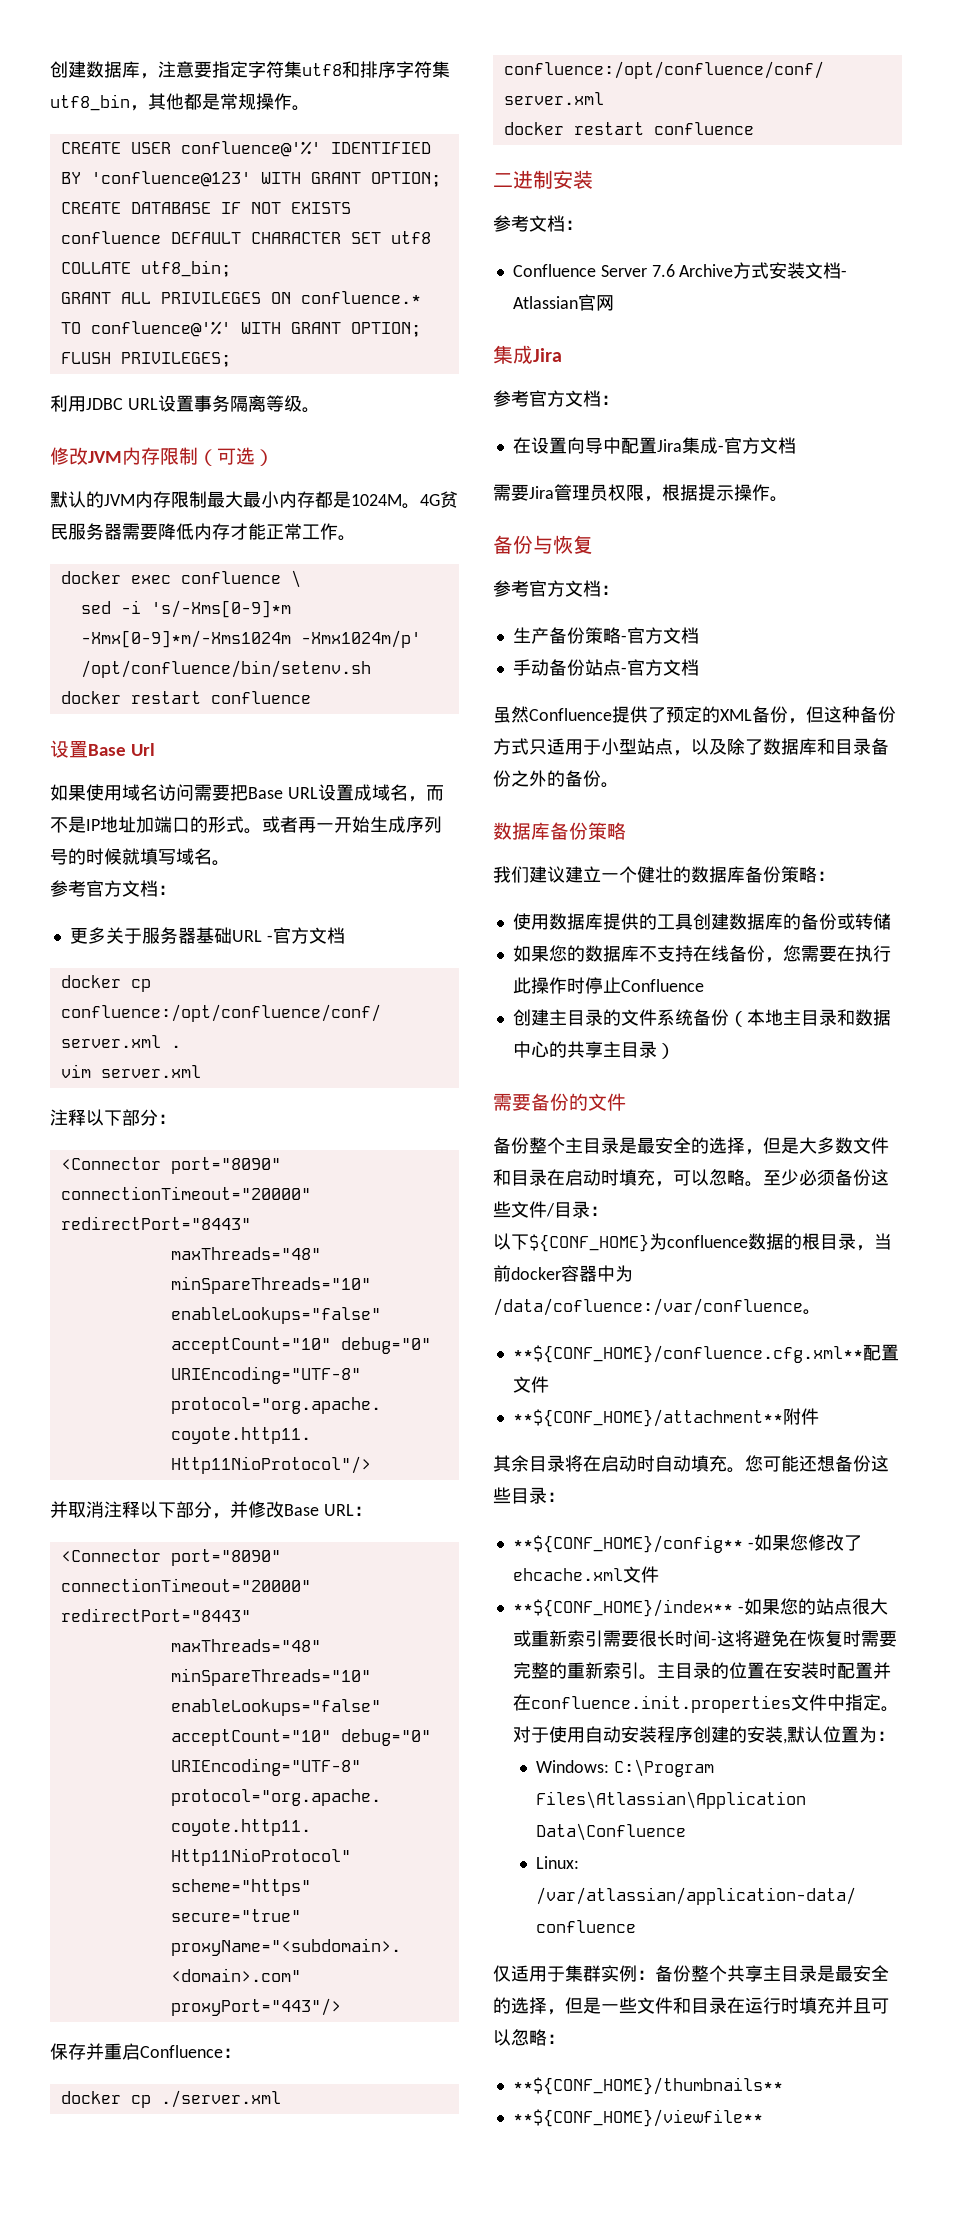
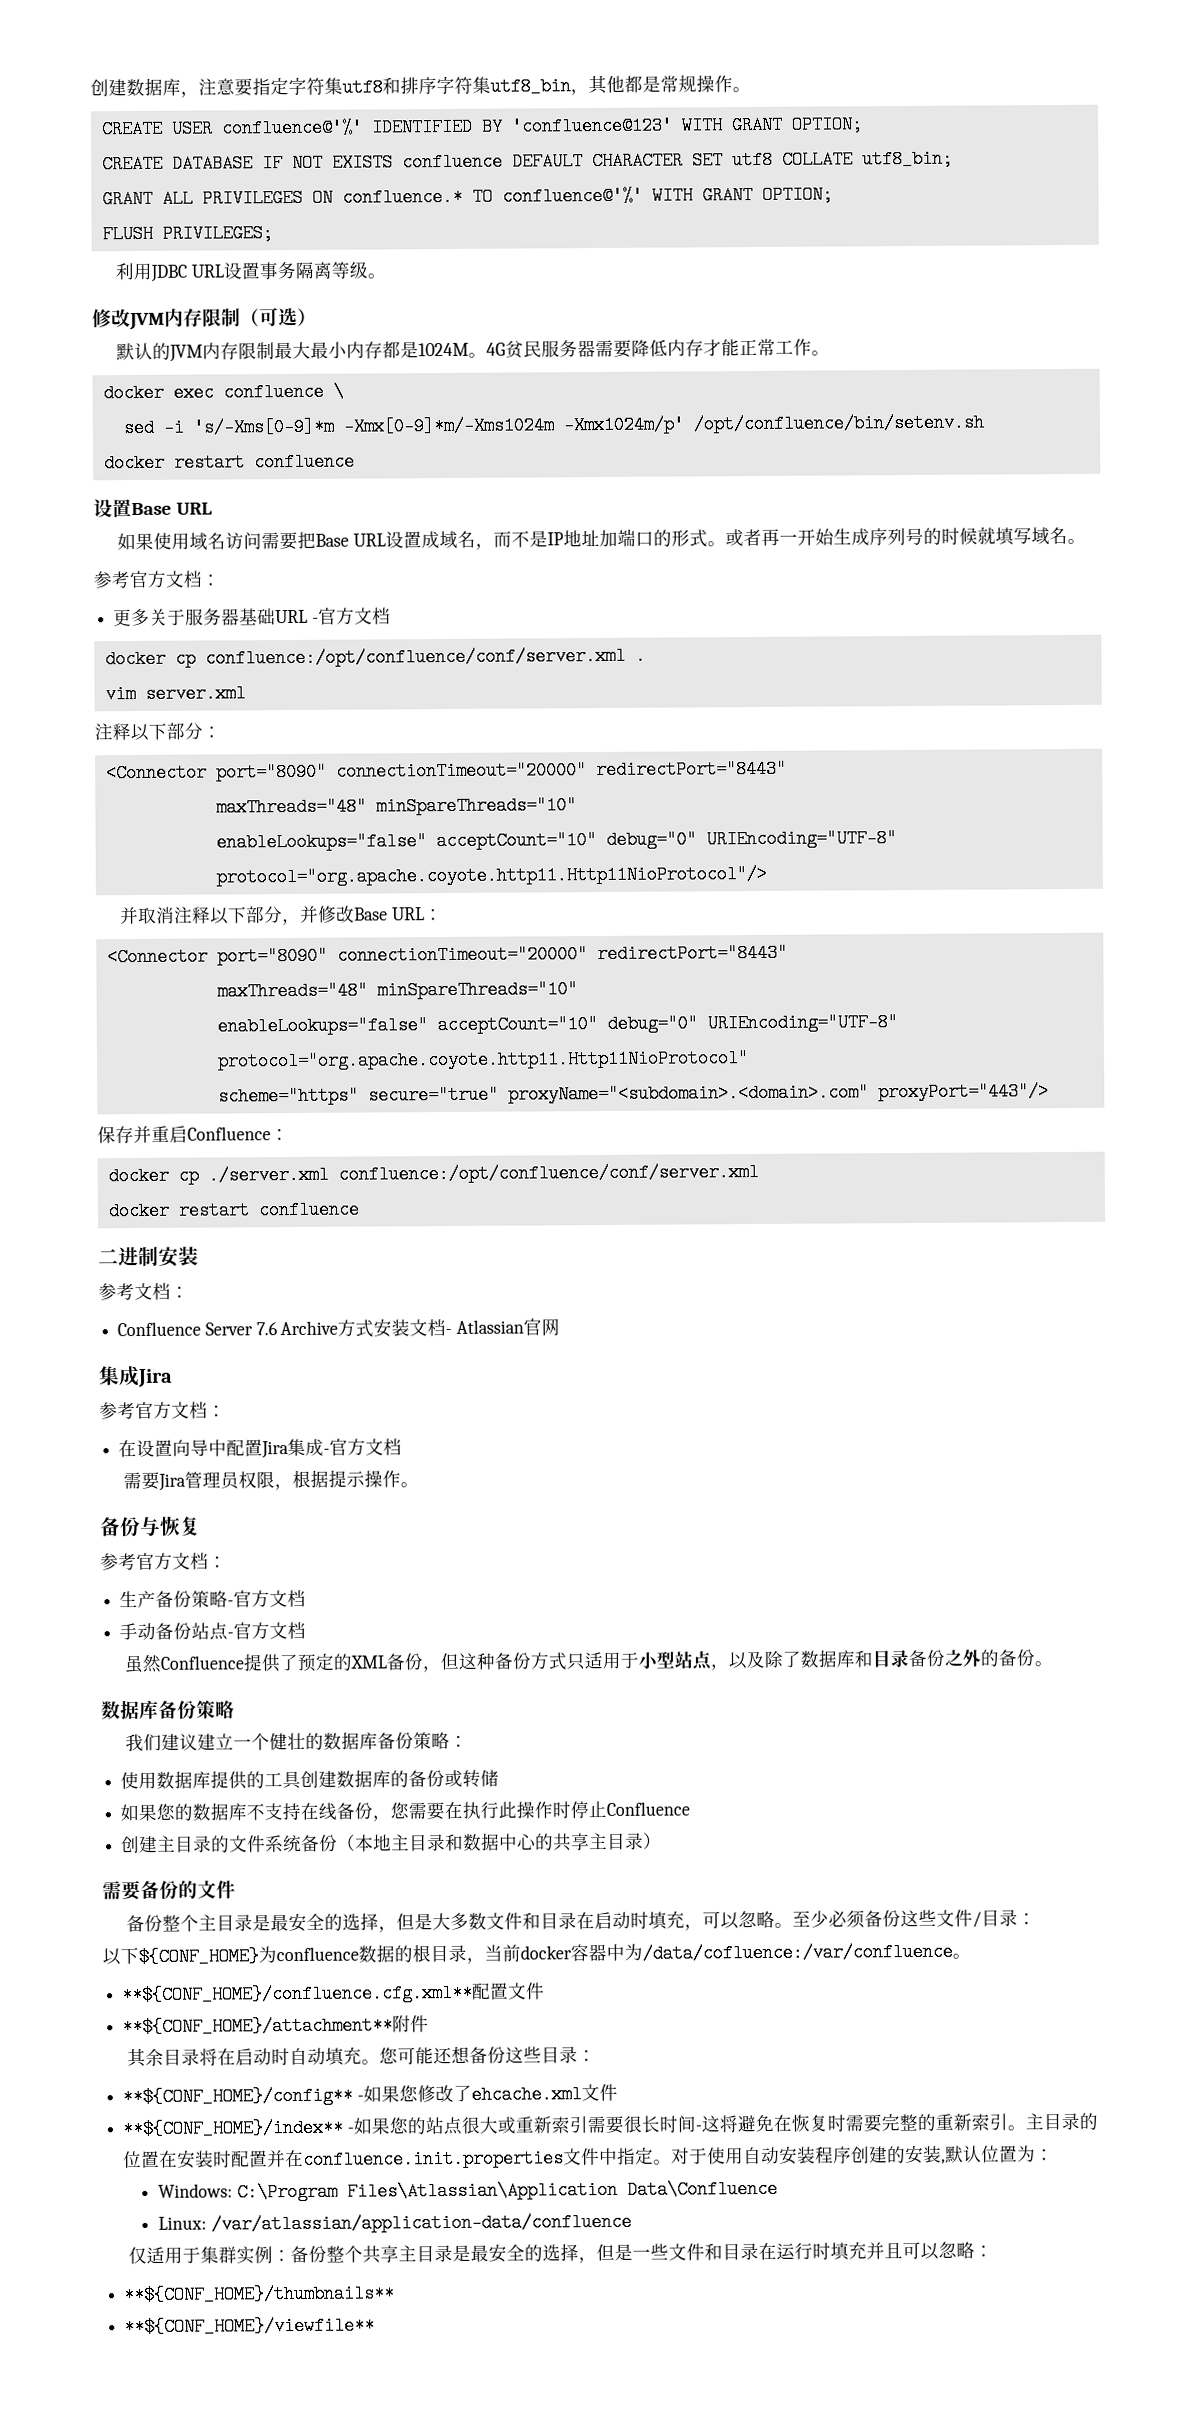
- 设置Base Url
+ 设置Base URL

